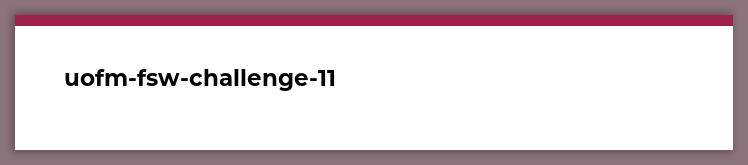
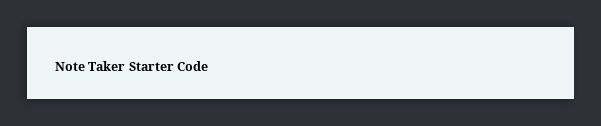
- uofm-fsw-challenge-11
+ Note Taker Starter Code

